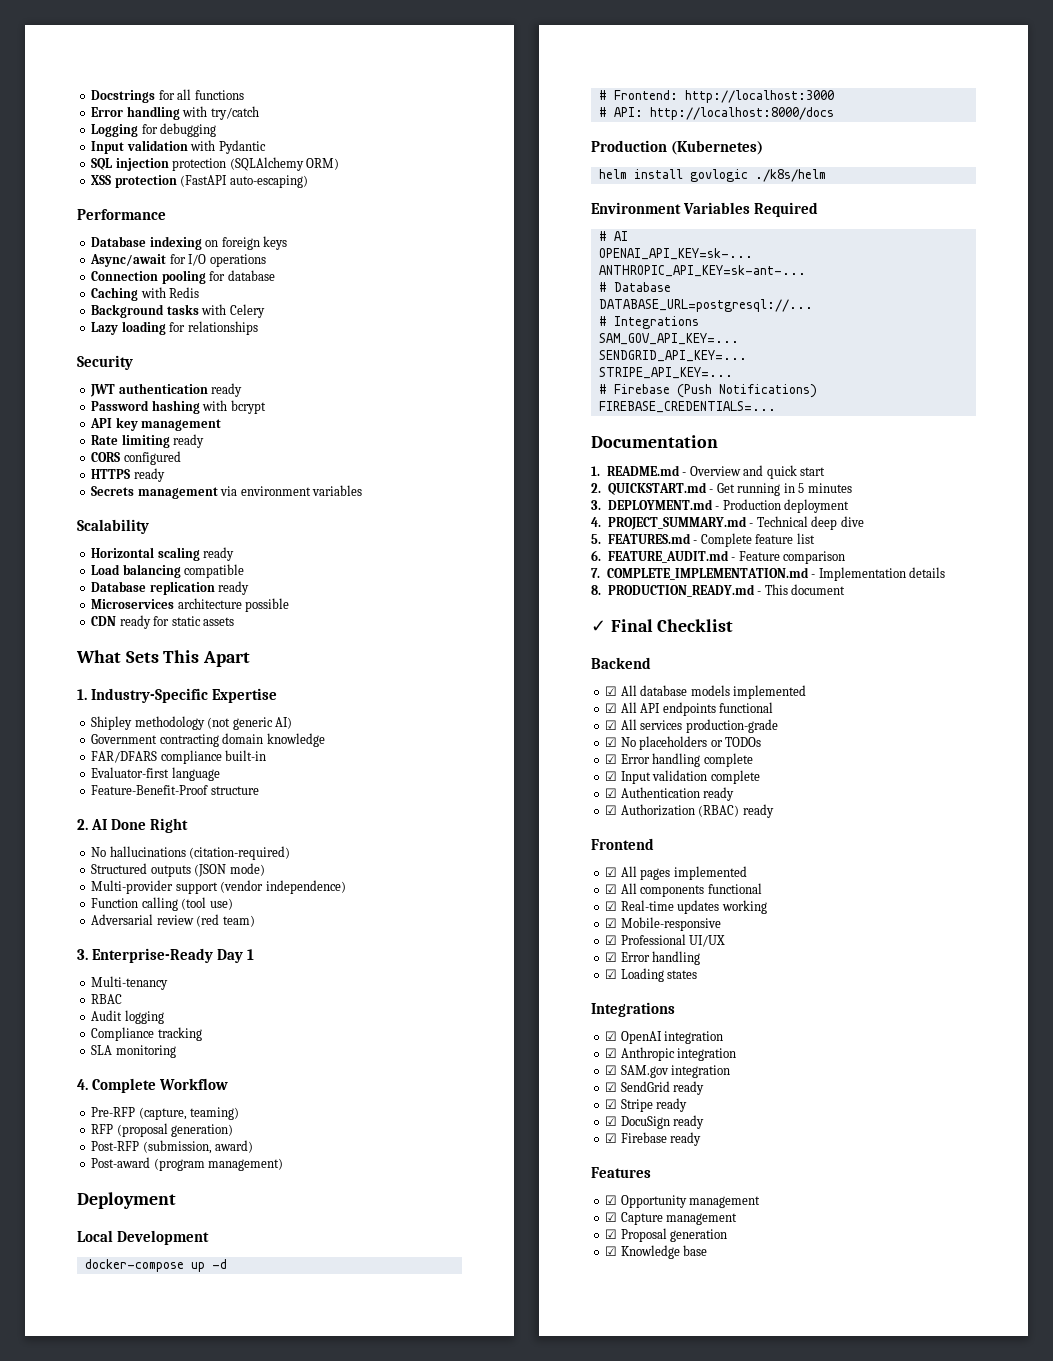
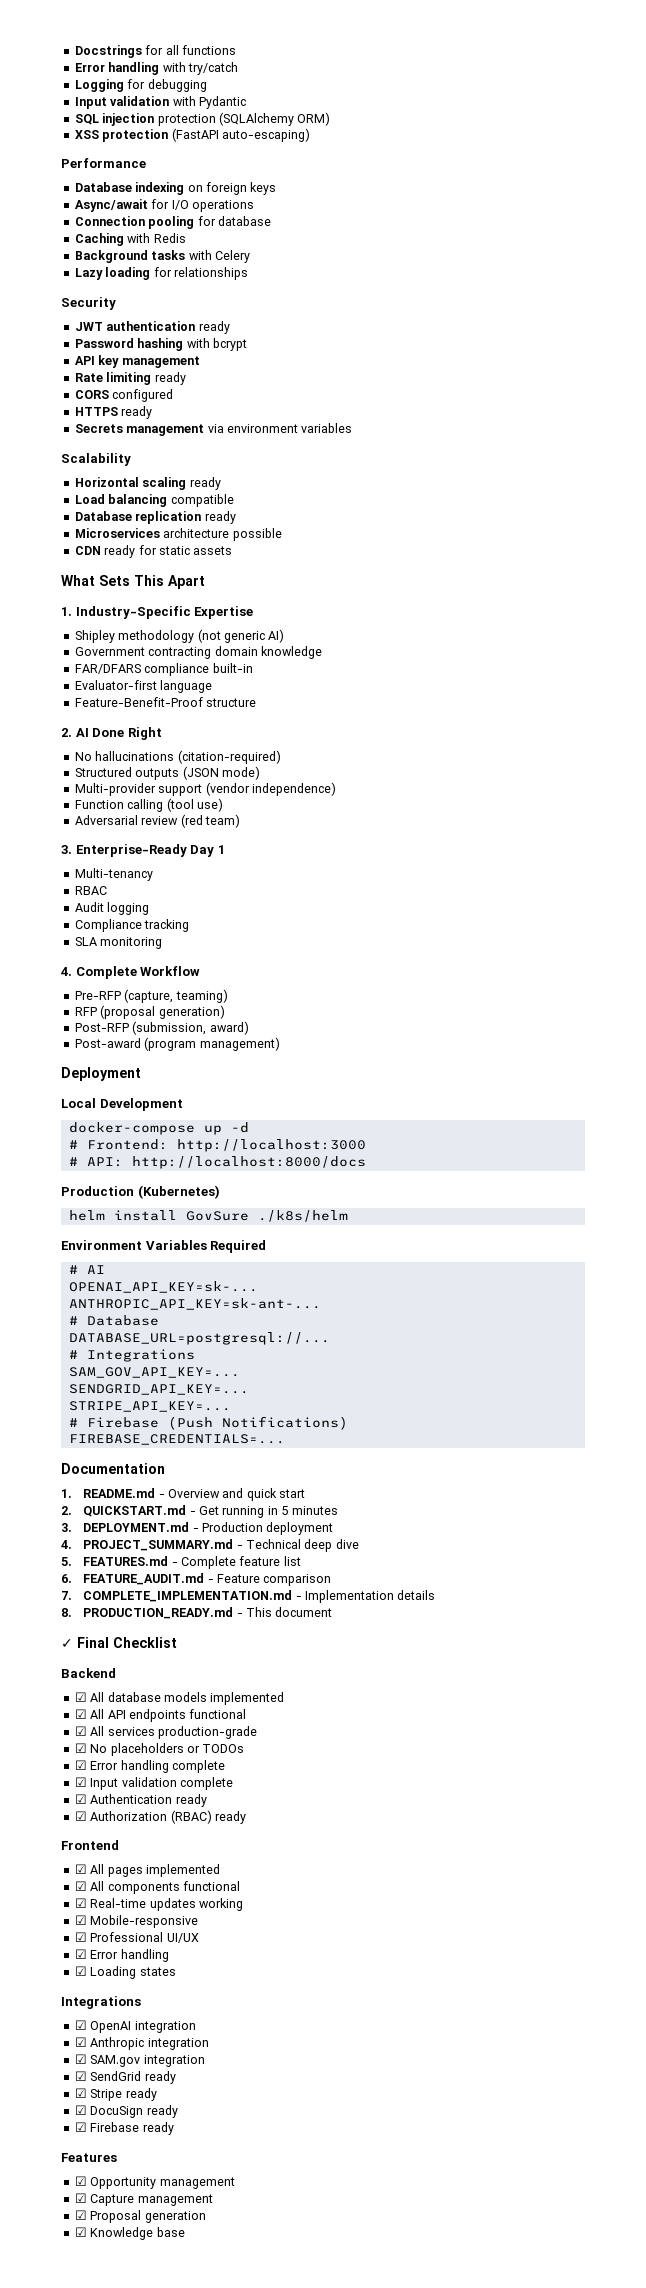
- helm install govlogic ./k8s/helm
+ helm install GovSure ./k8s/helm

